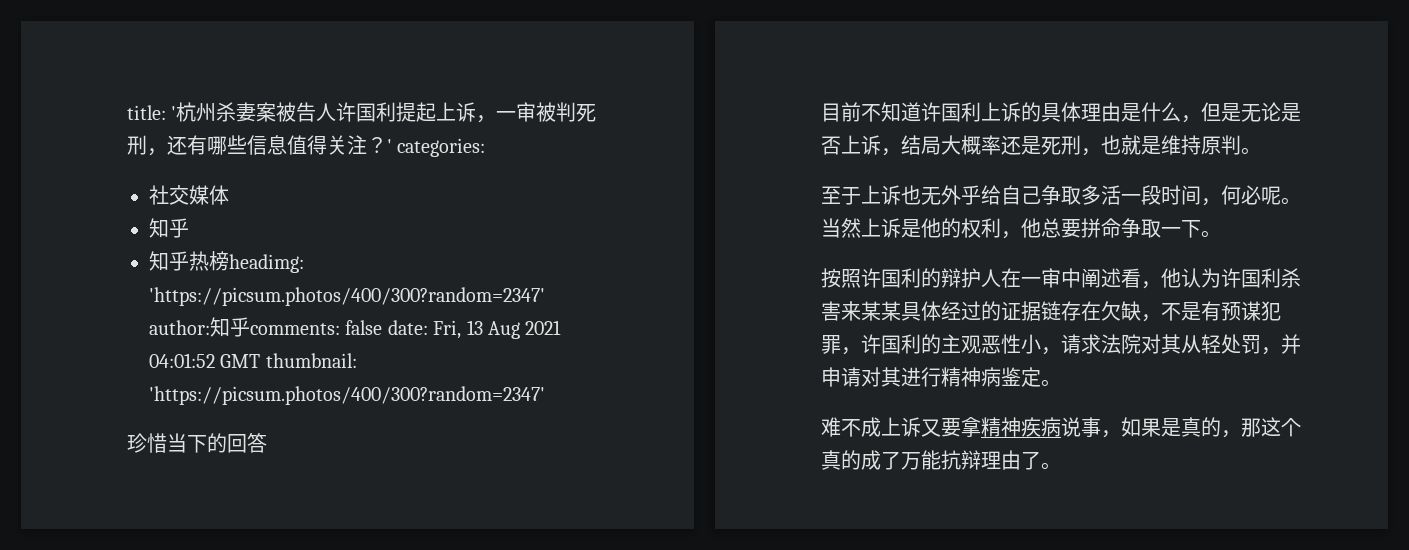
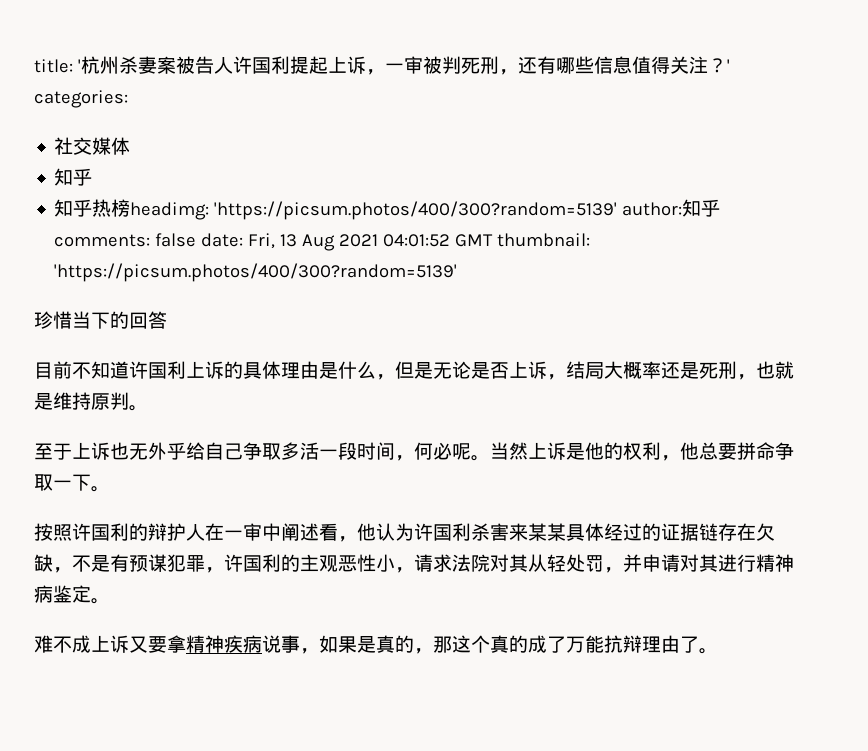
- 知乎热榜headimg: 'https://picsum.photos/400/300?random=2347' author:知乎comments: false date: Fri, 13 Aug 2021 04:01:52 GMT thumbnail: 'https://picsum.photos/400/300?random=2347'
+ 知乎热榜headimg: 'https://picsum.photos/400/300?random=5139' author:知乎comments: false date: Fri, 13 Aug 2021 04:01:52 GMT thumbnail: 'https://picsum.photos/400/300?random=5139'

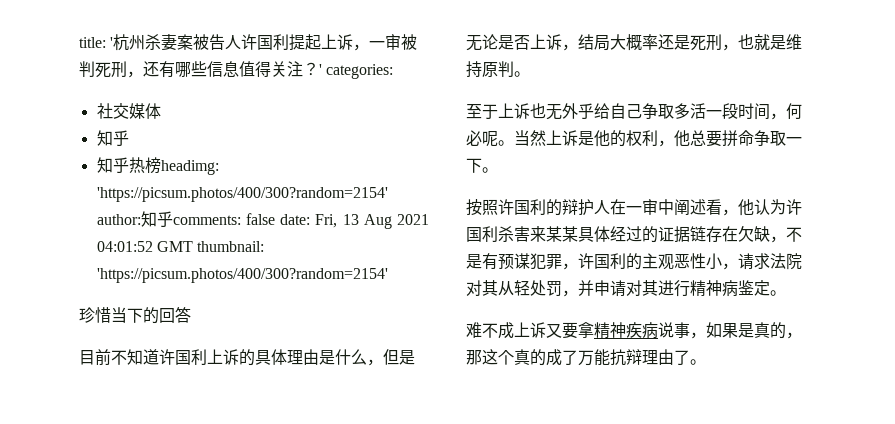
- 知乎热榜headimg: 'https://picsum.photos/400/300?random=5139' author:知乎comments: false date: Fri, 13 Aug 2021 04:01:52 GMT thumbnail: 'https://picsum.photos/400/300?random=5139'
+ 知乎热榜headimg: 'https://picsum.photos/400/300?random=2154' author:知乎comments: false date: Fri, 13 Aug 2021 04:01:52 GMT thumbnail: 'https://picsum.photos/400/300?random=2154'

